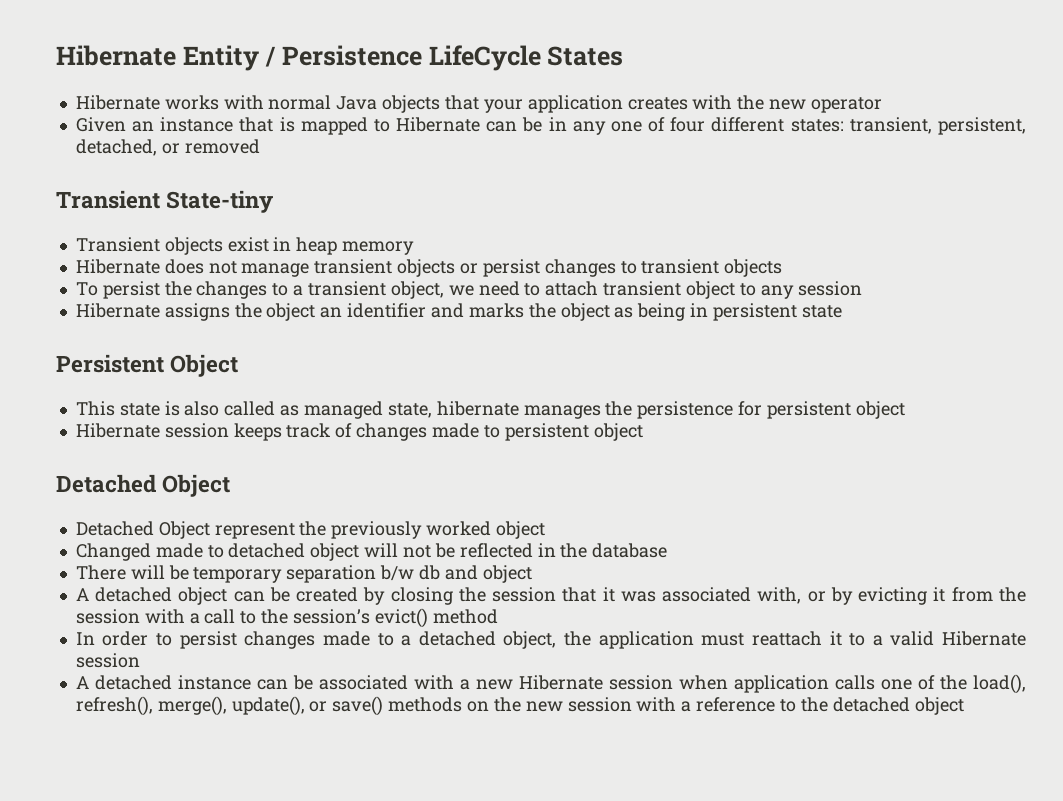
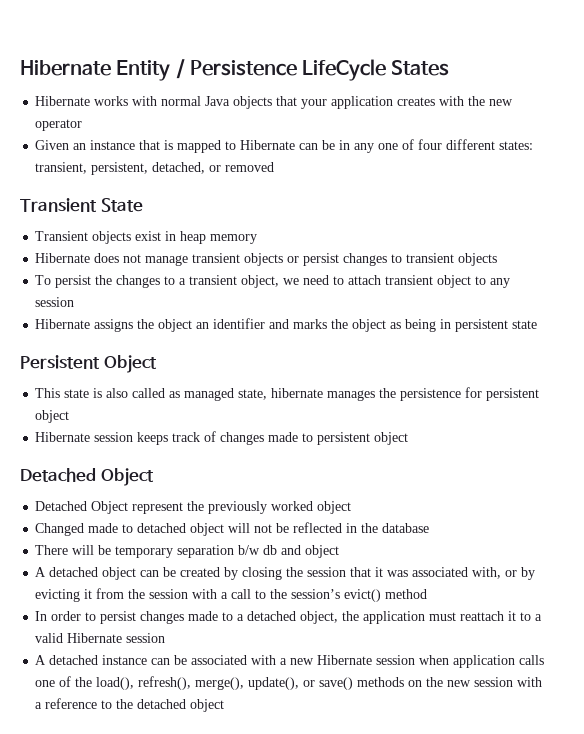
- Transient State-tiny
+ Transient State

